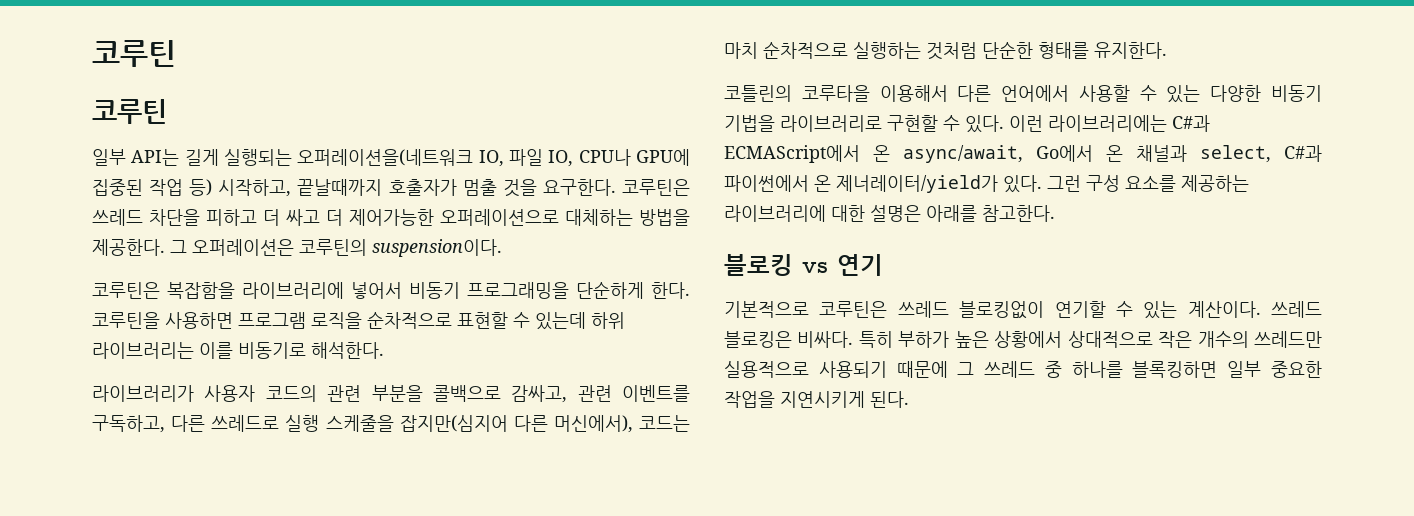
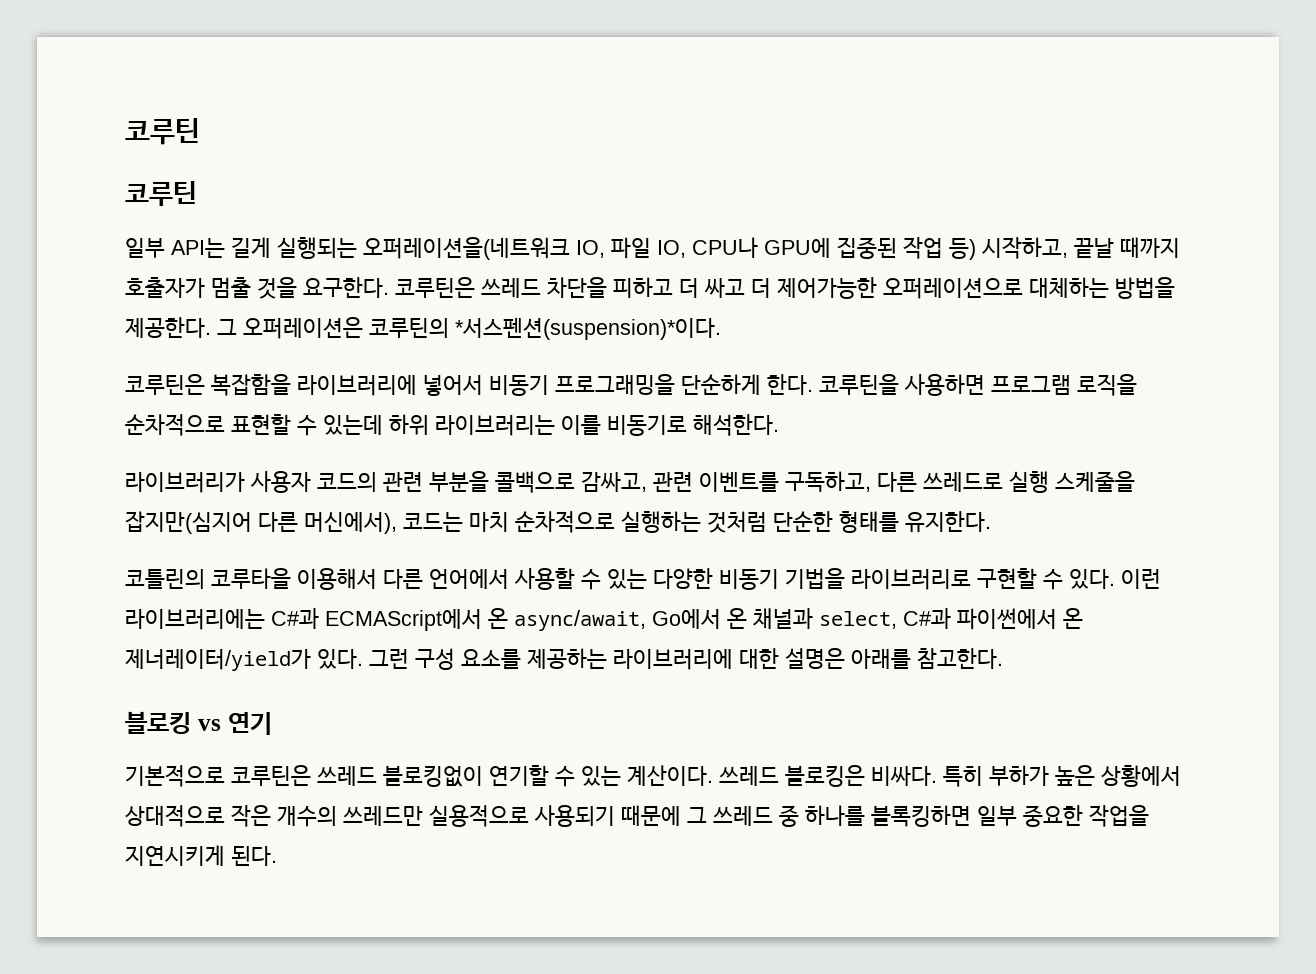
- 일부 API는 길게 실행되는 오퍼레이션을(네트워크 IO, 파일 IO, CPU나 GPU에 집중된 작업 등) 시작하고, 끝날때까지 호출자가 멈출 것을 요구한다.
+ 일부 API는 길게 실행되는 오퍼레이션을(네트워크 IO, 파일 IO, CPU나 GPU에 집중된 작업 등) 시작하고, 끝날 때까지 호출자가 멈출 것을 요구한다.
- 그 오퍼레이션은 코루틴의 suspension이다.
+ 그 오퍼레이션은 코루틴의 *서스펜션(suspension)*이다.

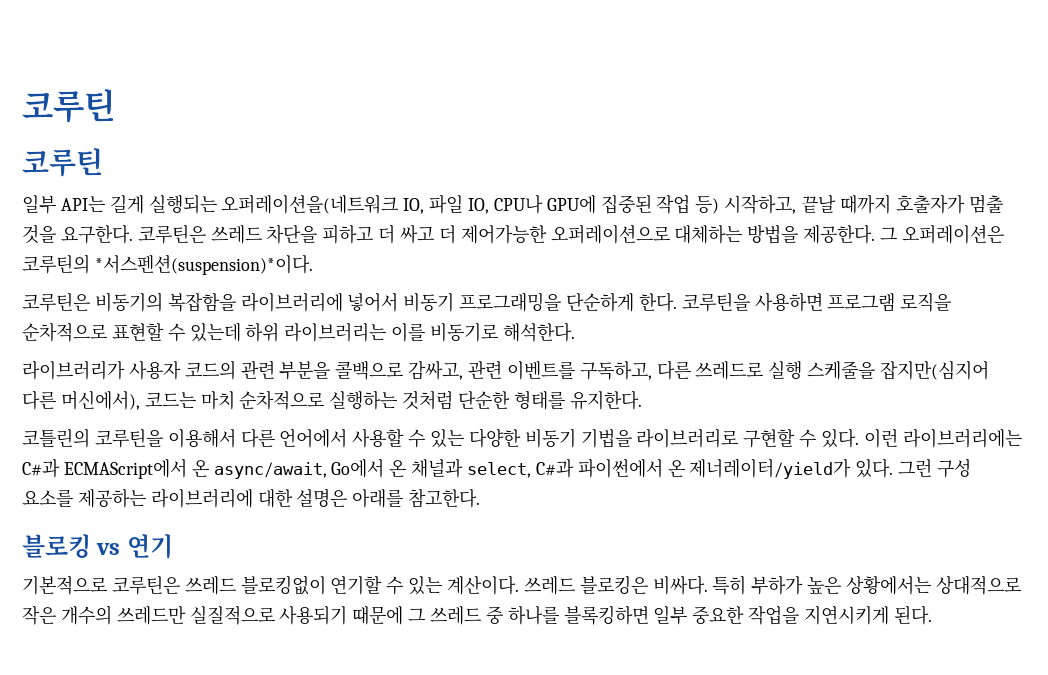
- 코루틴은 복잡함을 라이브러리에 넣어서 비동기 프로그래밍을 단순하게 한다.
+ 코루틴은 비동기의 복잡함을 라이브러리에 넣어서 비동기 프로그래밍을 단순하게 한다.
- 코틀린의 코루타을 이용해서 다른 언어에서 사용할 수 있는 다양한 비동기 기법을 라이브러리로 구현할 수 있다.
+ 코틀린의 코루틴을 이용해서 다른 언어에서 사용할 수 있는 다양한 비동기 기법을 라이브러리로 구현할 수 있다.
- 특히 부하가 높은 상황에서 상대적으로 작은 개수의 쓰레드만 실용적으로 사용되기 때문에 그 쓰레드 중 하나를 블록킹하면 일부 중요한 작업을 지연시키게 된다.
+ 특히 부하가 높은 상황에서는 상대적으로 작은 개수의 쓰레드만 실질적으로 사용되기 때문에 그 쓰레드 중 하나를 블록킹하면 일부 중요한 작업을 지연시키게 된다.

